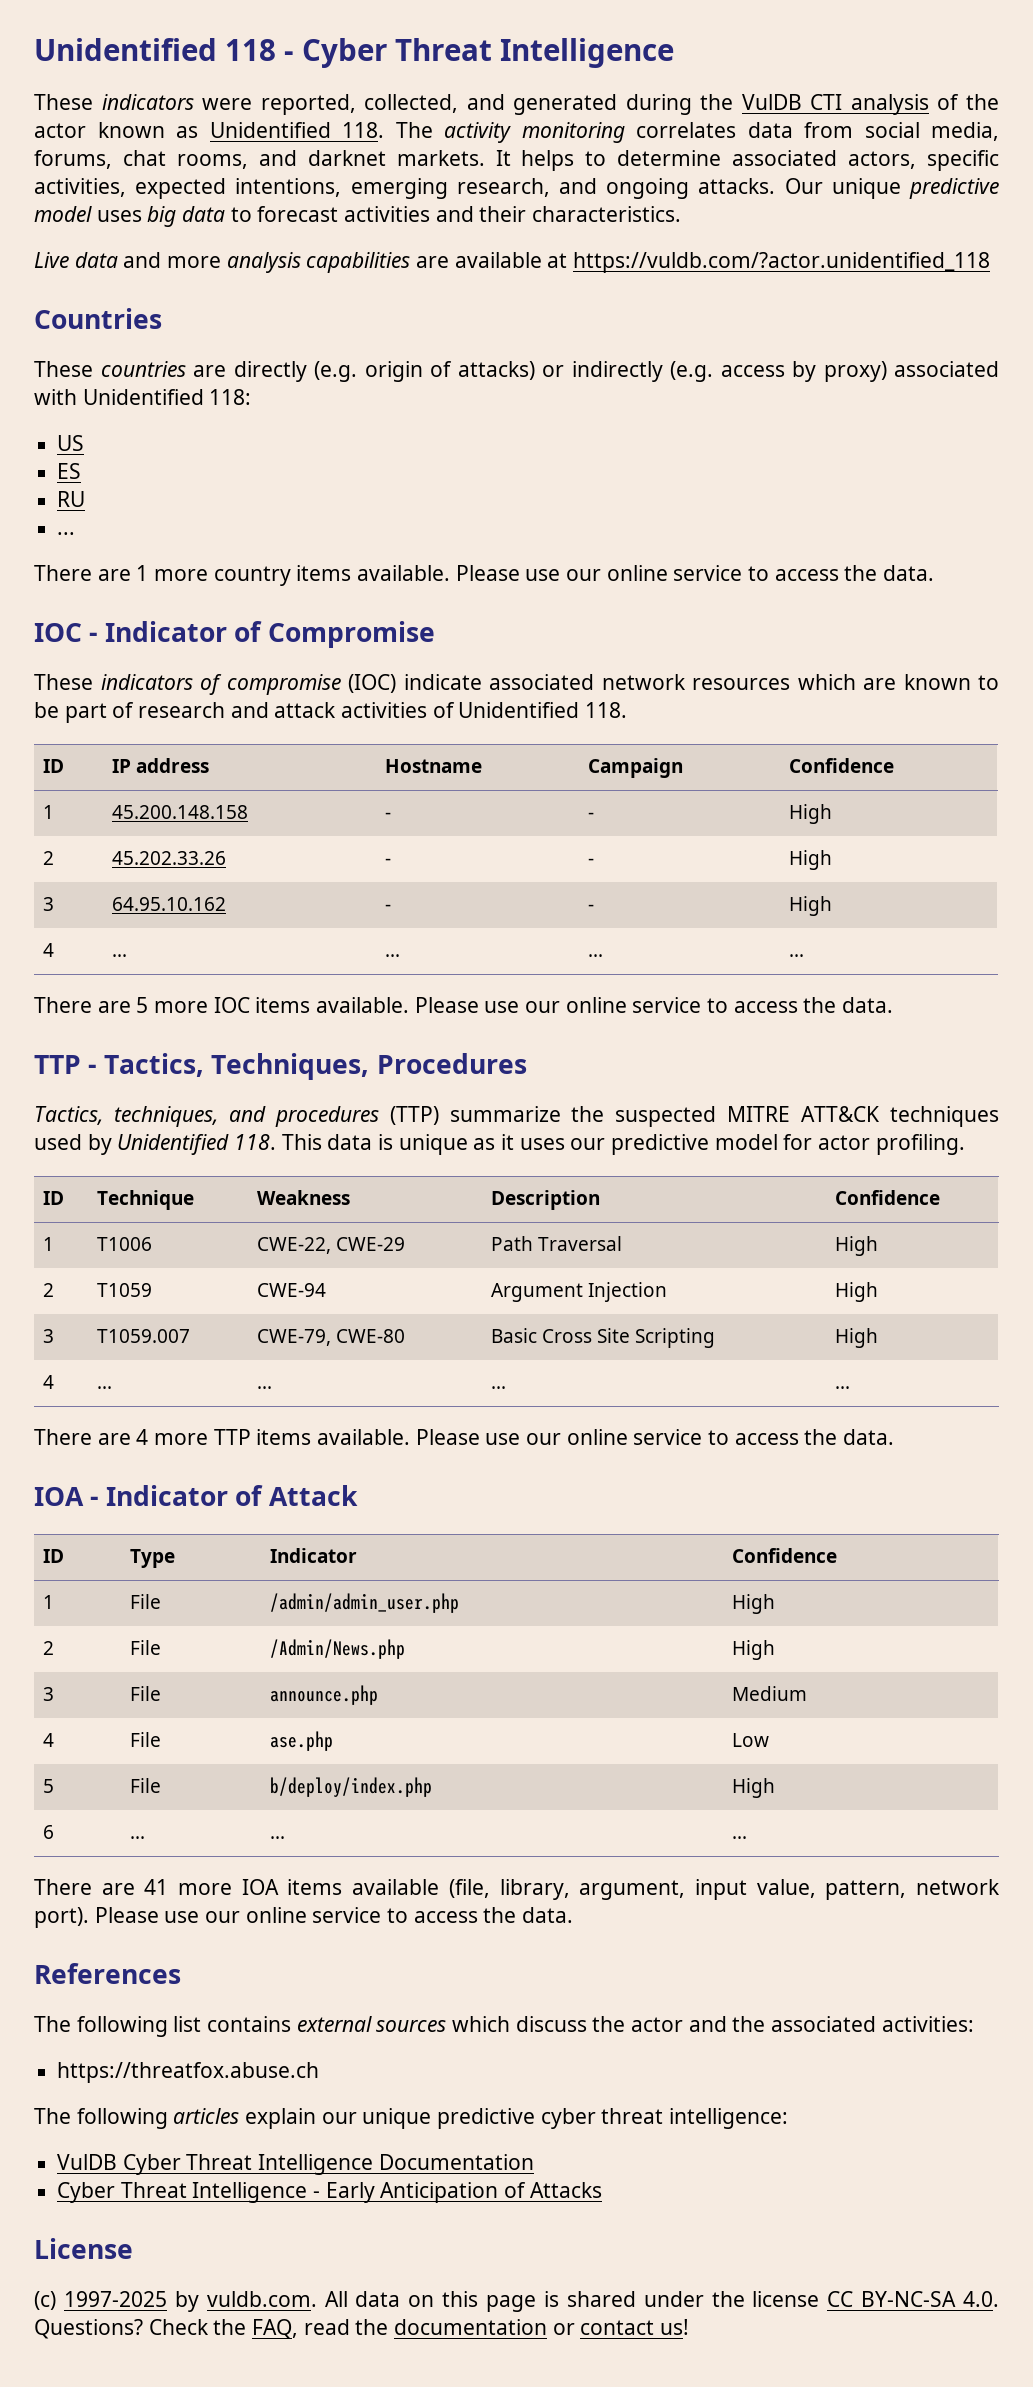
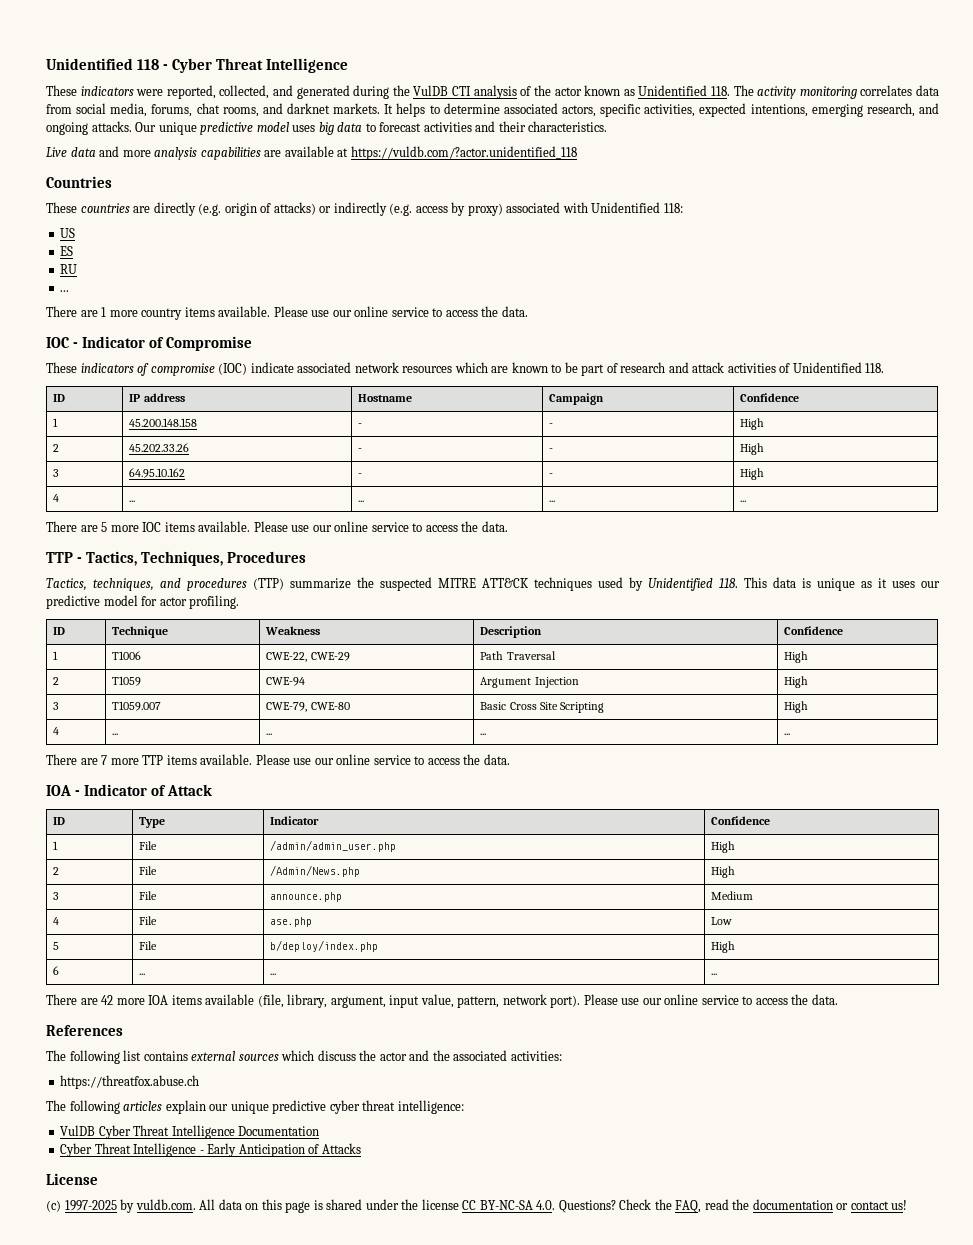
- There are 4 more TTP items available.
+ There are 7 more TTP items available.
- There are 41 more IOA items available (file, library, argument, input value, pattern, network port).
+ There are 42 more IOA items available (file, library, argument, input value, pattern, network port).

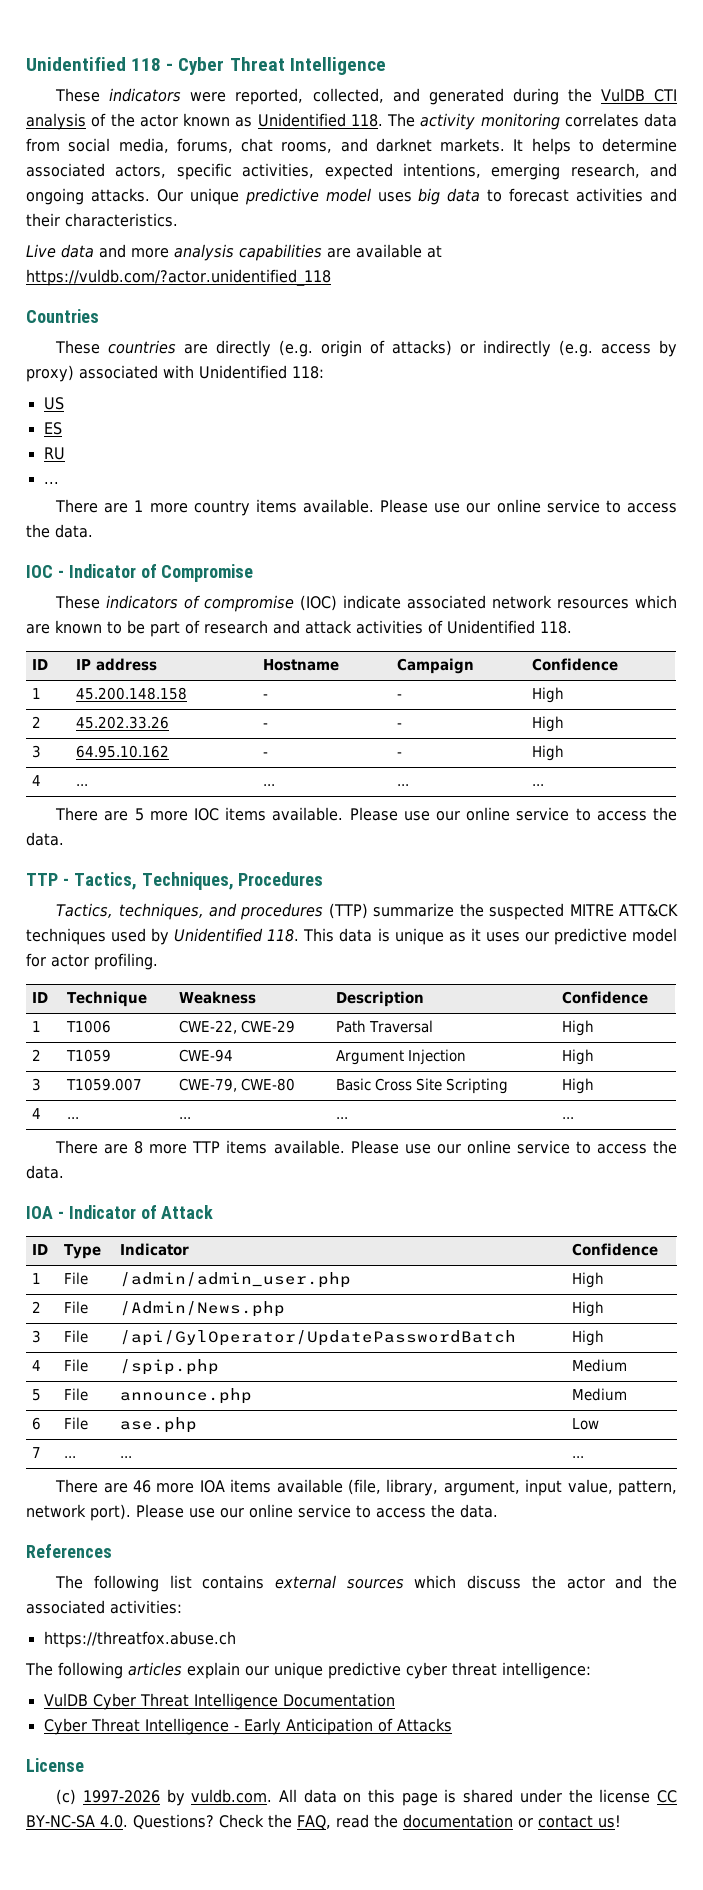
- There are 7 more TTP items available.
+ There are 8 more TTP items available.
- 3 | File | announce.php | Medium
+ 3 | File | /api/GylOperator/UpdatePasswordBatch | High
+ 4 | File | /spip.php | Medium
+ 5 | File | announce.php | Medium
- 4 | File | ase.php | Low
+ 6 | File | ase.php | Low
- 5 | File | b/deploy/index.php | High
- 6 | ... | ... | ...
- There are 42 more IOA items available (file, library, argument, input value, pattern, network port).
+ 7 | ... | ... | ...
+ There are 46 more IOA items available (file, library, argument, input value, pattern, network port).
- (c) 1997-2025 by vuldb.com. All data on this page is shared under the license CC BY-NC-SA 4.0. Questions?
+ (c) 1997-2026 by vuldb.com. All data on this page is shared under the license CC BY-NC-SA 4.0. Questions?

